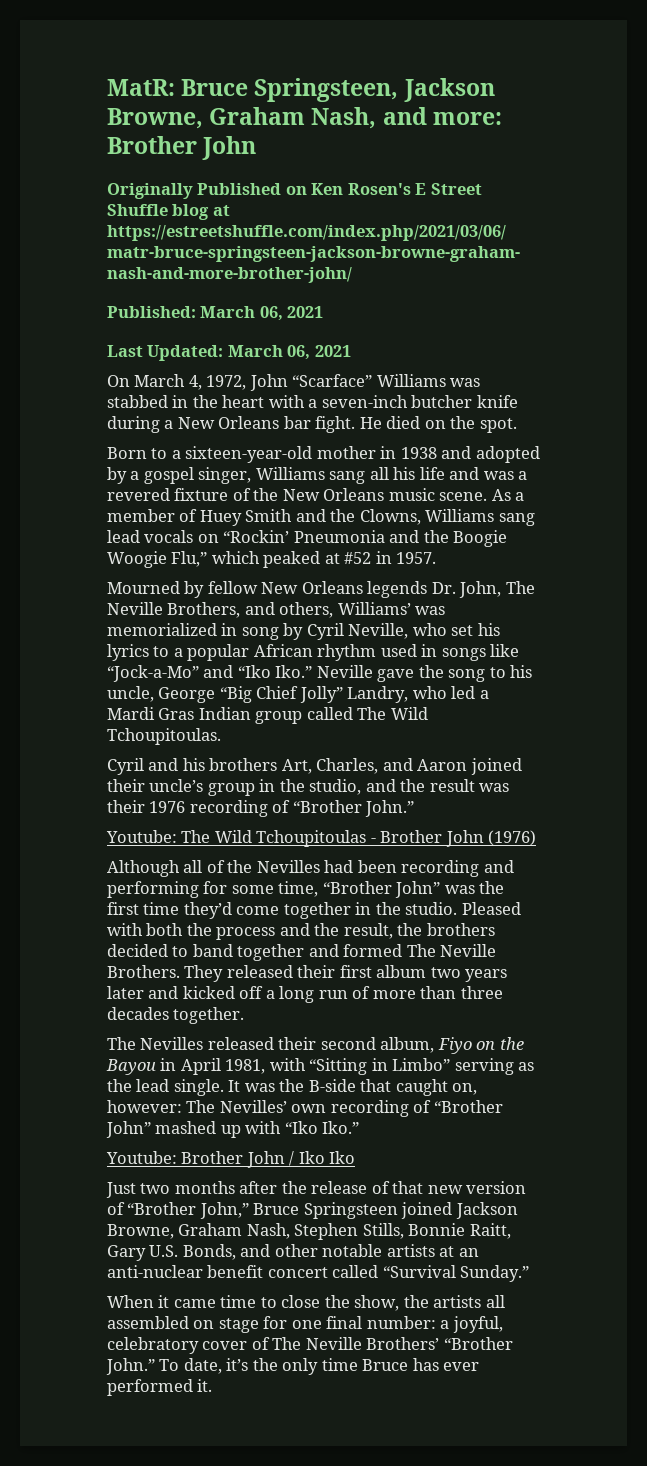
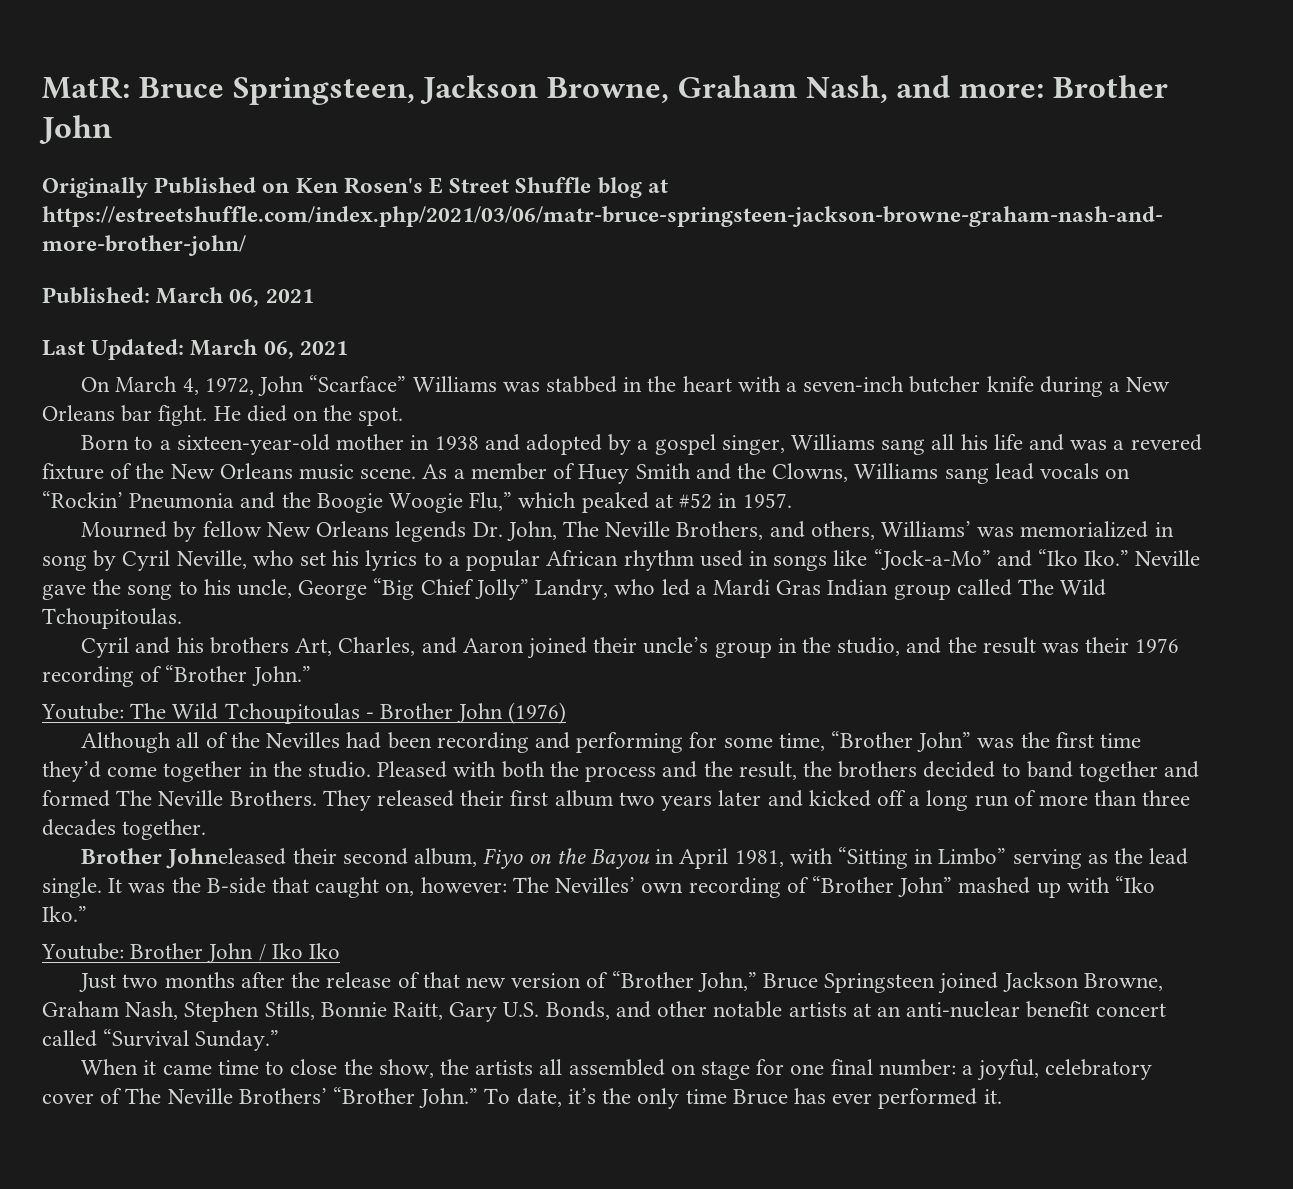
- The Nevilles released their second album, Fiyo on the Bayou in April 1981, with “Sitting in Limbo” serving as the lead single.
+ Brother Johneleased their second album, Fiyo on the Bayou in April 1981, with “Sitting in Limbo” serving as the lead single.

